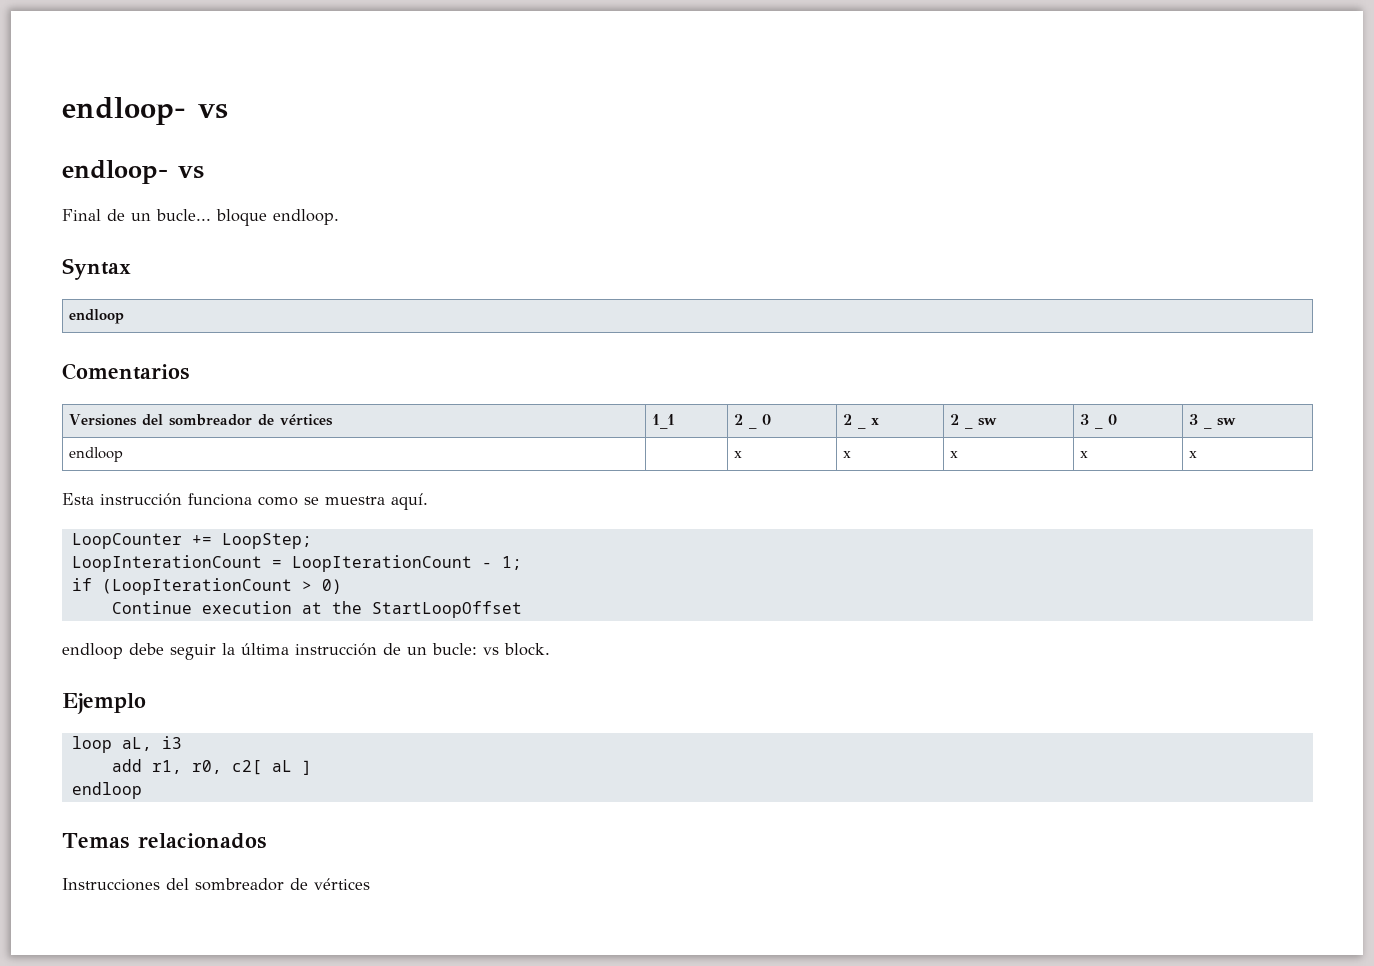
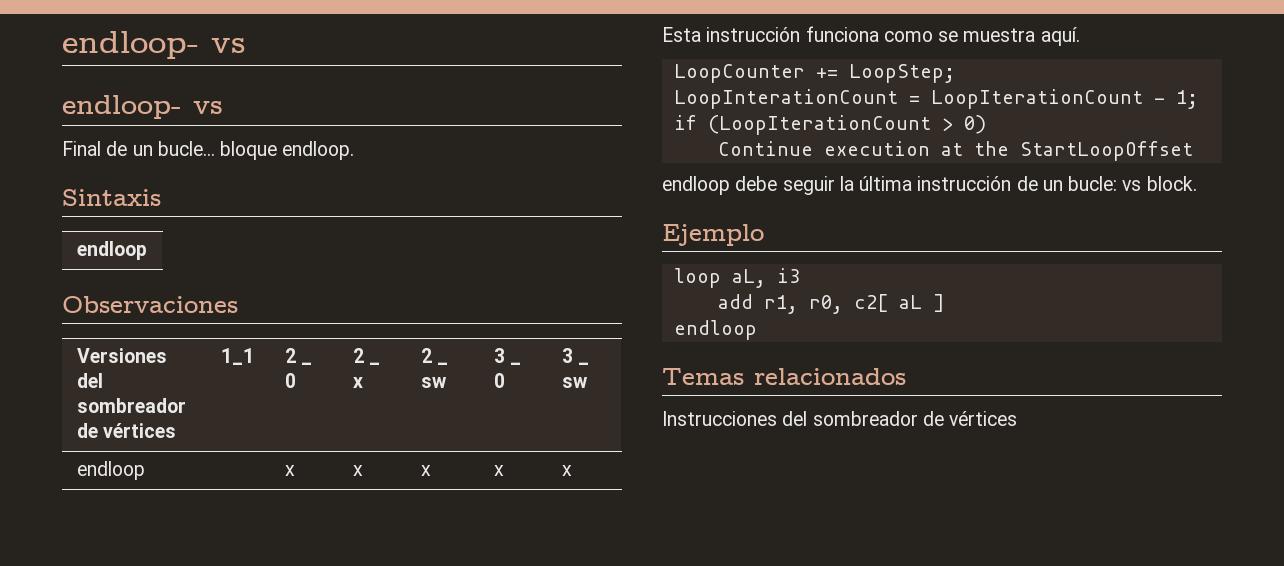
- Syntax
+ Sintaxis
  endloop
- Comentarios
+ Observaciones

